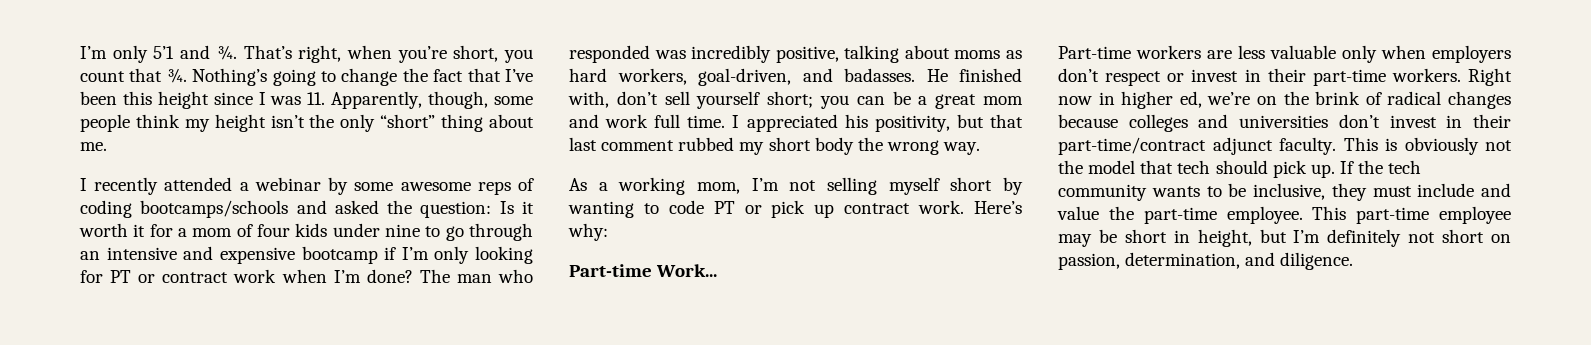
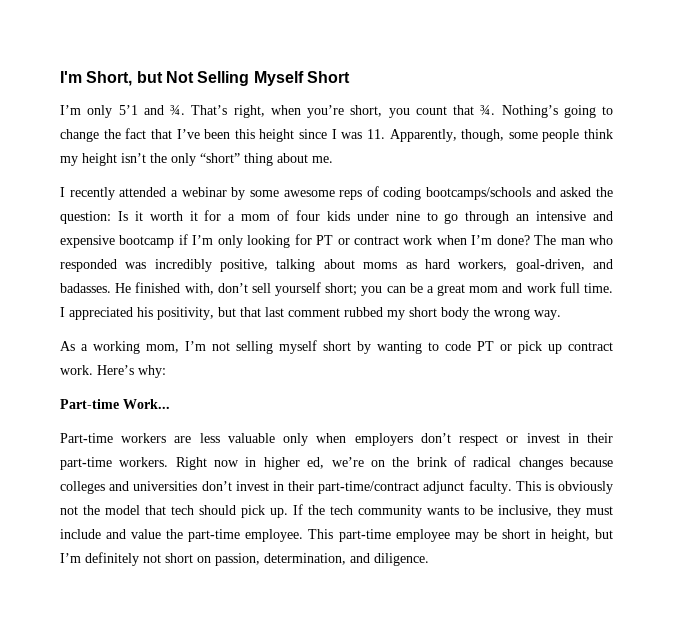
+ I'm Short, but Not Selling Myself Short

